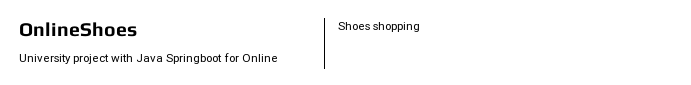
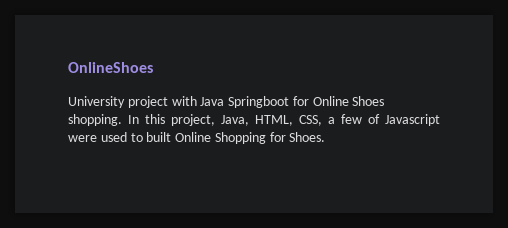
- University project with Java Springboot for Online Shoes shopping
+ University project with Java Springboot for Online Shoes shopping. In this project, Java, HTML, CSS, a few of Javascript were used to built Online Shopping for Shoes.

